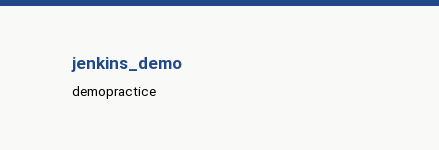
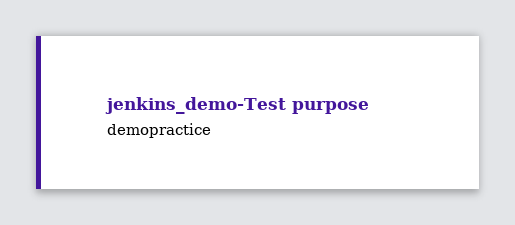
- jenkins_demo
+ jenkins_demo-Test purpose

